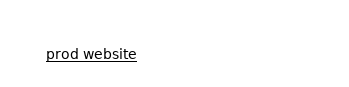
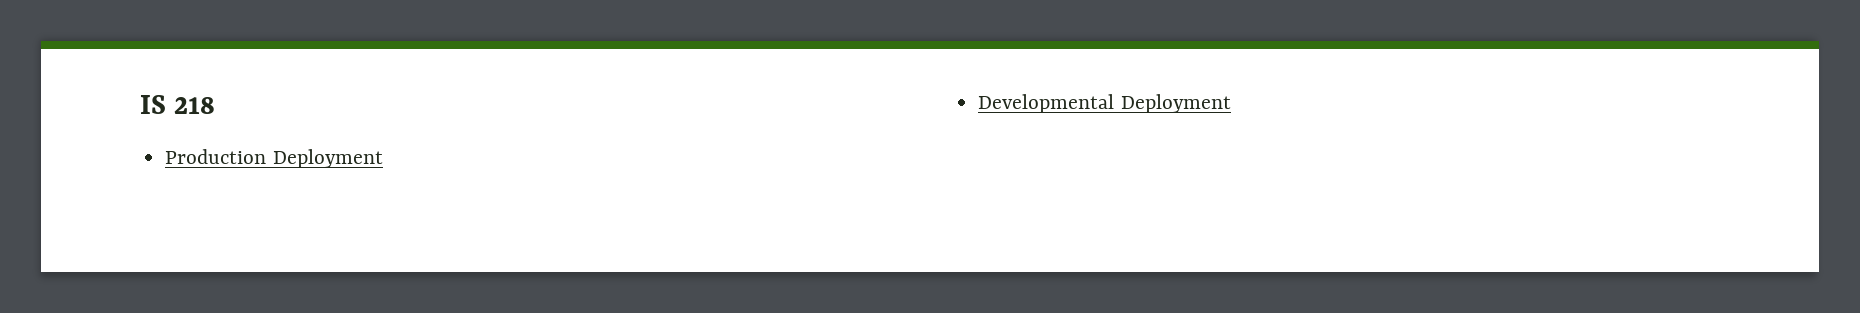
- prod website
+ IS 218
+ Production Deployment
+ Developmental Deployment

